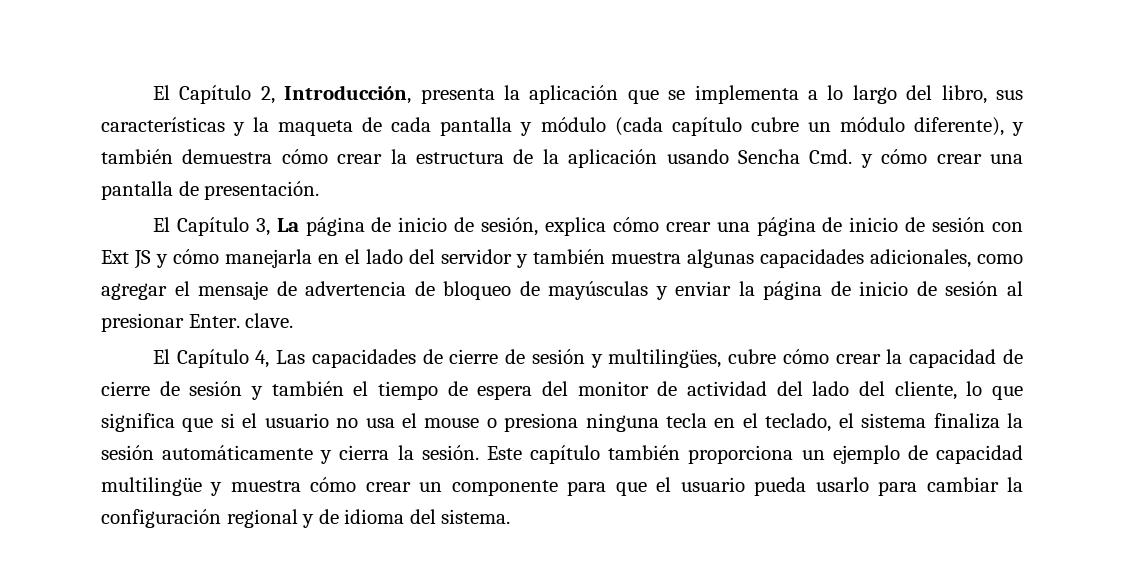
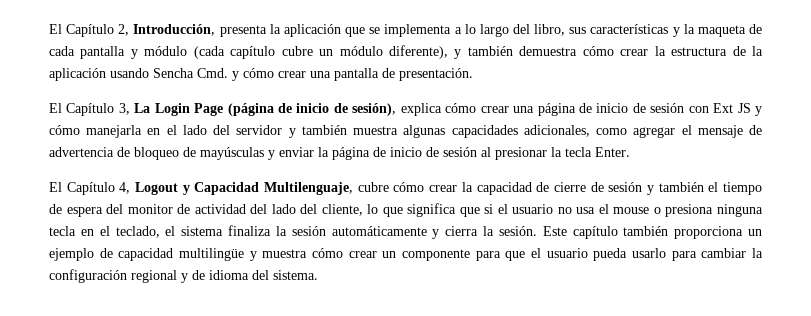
- El Capítulo 3, La página de inicio de sesión, explica cómo crear una página de inicio de sesión con Ext JS y cómo manejarla en el lado del servidor y también muestra algunas capacidades adicionales, como agregar el mensaje de advertencia de bloqueo de mayúsculas y enviar la página de inicio de sesión al presionar Enter. clave.
+ El Capítulo 3, La Login Page (página de inicio de sesión), explica cómo crear una página de inicio de sesión con Ext JS y cómo manejarla en el lado del servidor y también muestra algunas capacidades adicionales, como agregar el mensaje de advertencia de bloqueo de mayúsculas y enviar la página de inicio de sesión al presionar la tecla Enter.
- El Capítulo 4, Las capacidades de cierre de sesión y multilingües, cubre cómo crear la capacidad de cierre de sesión y también el tiempo de espera del monitor de actividad del lado del cliente, lo que significa que si el usuario no usa el mouse o presiona ninguna tecla en el teclado, el sistema finaliza la sesión automáticamente y cierra la sesión.
+ El Capítulo 4, Logout y Capacidad Multilenguaje, cubre cómo crear la capacidad de cierre de sesión y también el tiempo de espera del monitor de actividad del lado del cliente, lo que significa que si el usuario no usa el mouse o presiona ninguna tecla en el teclado, el sistema finaliza la sesión automáticamente y cierra la sesión.

